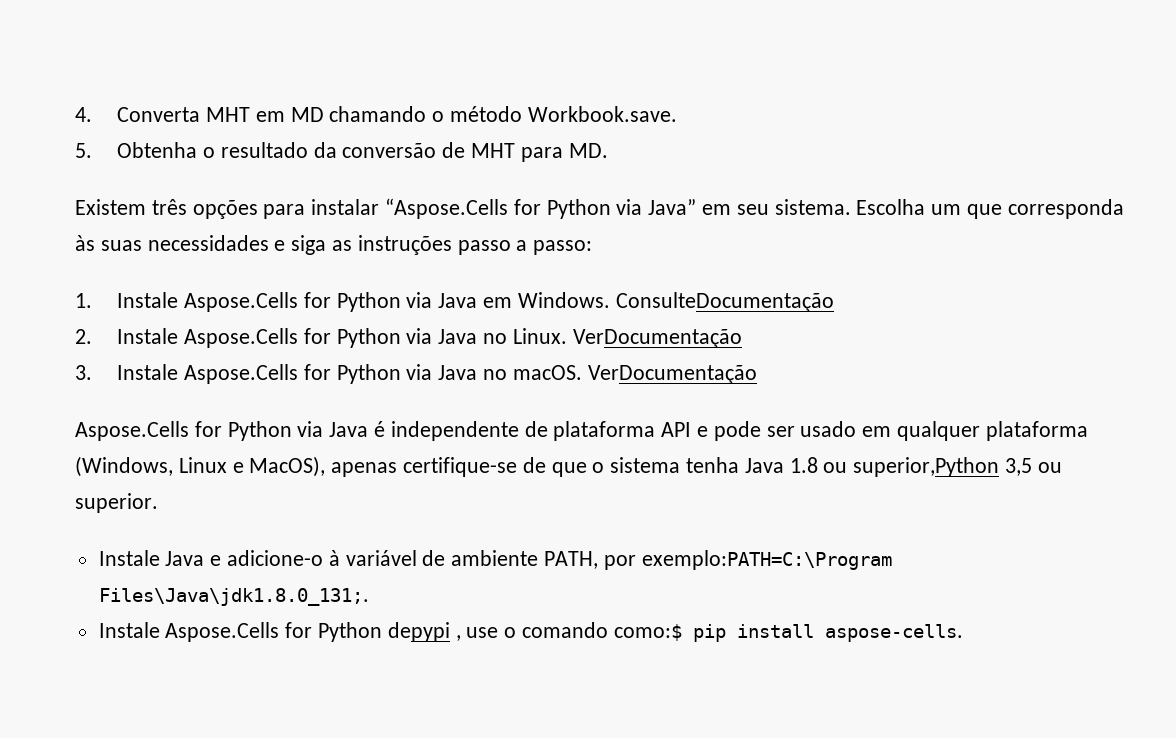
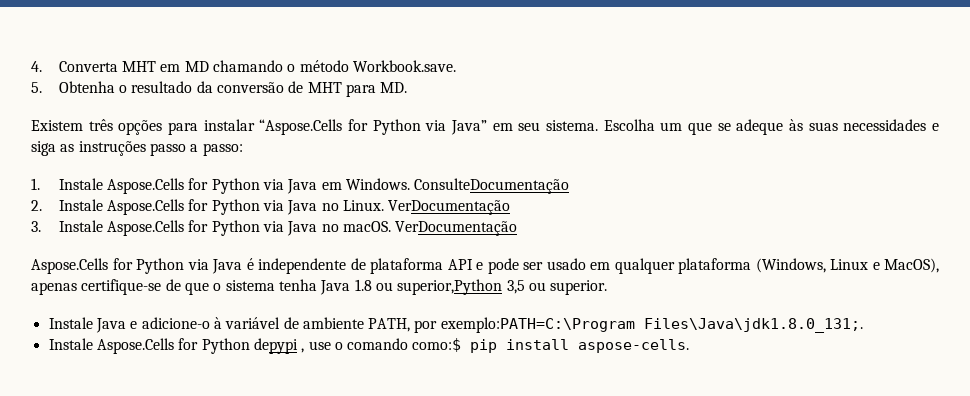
- Escolha um que corresponda às suas necessidades e siga as instruções passo a passo:
+ Escolha um que se adeque às suas necessidades e siga as instruções passo a passo:

